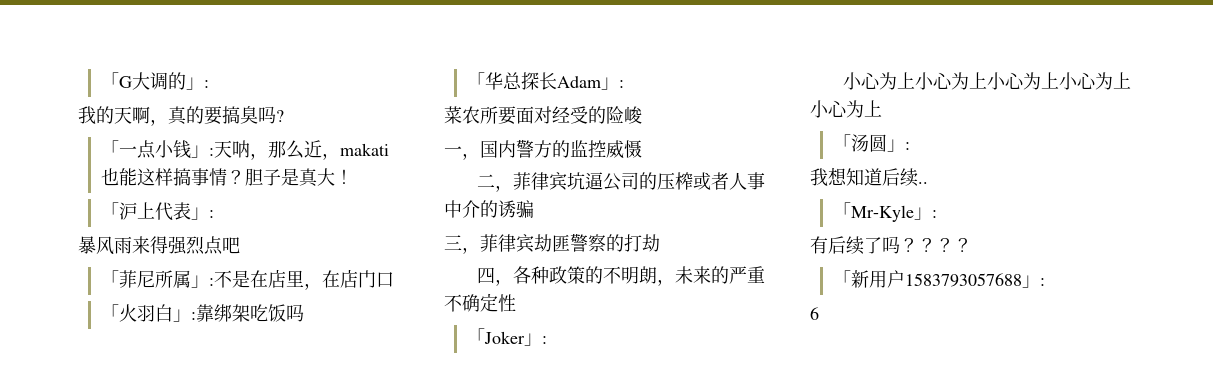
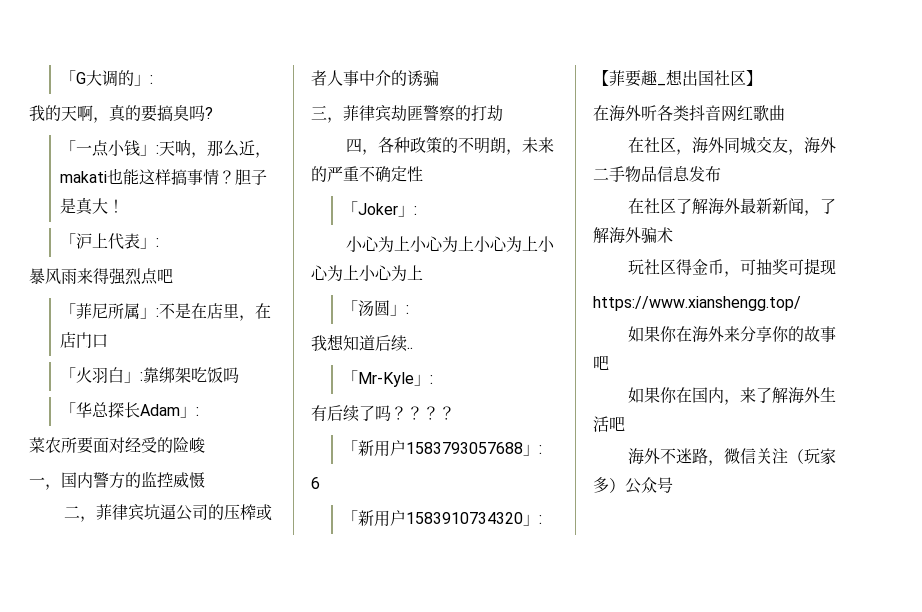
+ 「新用户1583910734320」:
+ 【菲要趣_想出国社区】
+ 在海外听各类抖音网红歌曲
+ 在社区，海外同城交友，海外二手物品信息发布
+ 在社区了解海外最新新闻，了解海外骗术
+ 玩社区得金币，可抽奖可提现
+ https://www.xianshengg.top/
+ 如果你在海外来分享你的故事吧
+ 如果你在国内，来了解海外生活吧
+ 海外不迷路，微信关注（玩家多）公众号

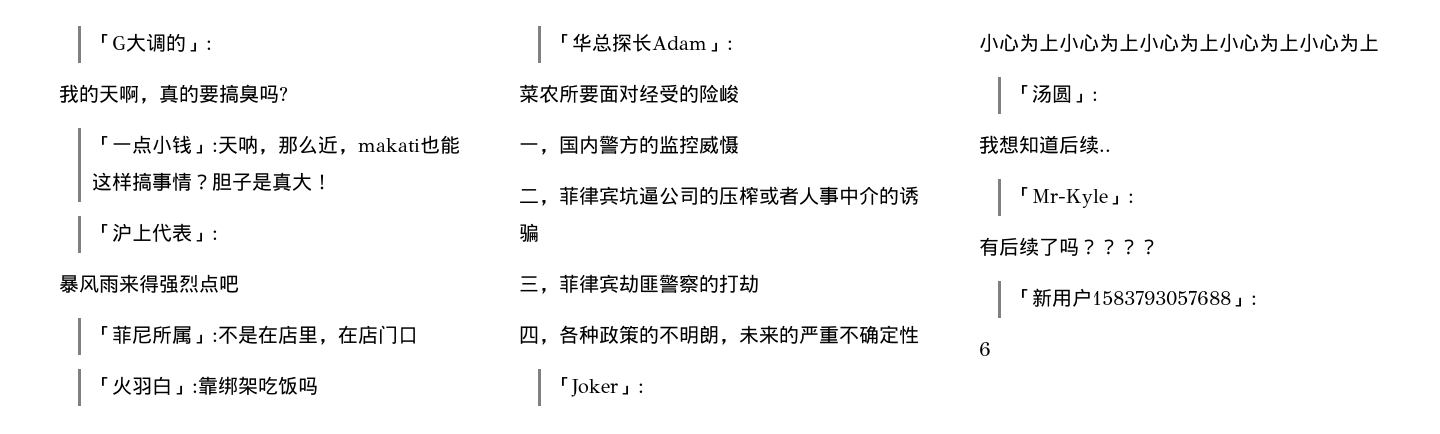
- 「新用户1583910734320」:
- 【菲要趣_想出国社区】
- 在海外听各类抖音网红歌曲
- 在社区，海外同城交友，海外二手物品信息发布
- 在社区了解海外最新新闻，了解海外骗术
- 玩社区得金币，可抽奖可提现
- https://www.xianshengg.top/
- 如果你在海外来分享你的故事吧
- 如果你在国内，来了解海外生活吧
- 海外不迷路，微信关注（玩家多）公众号

